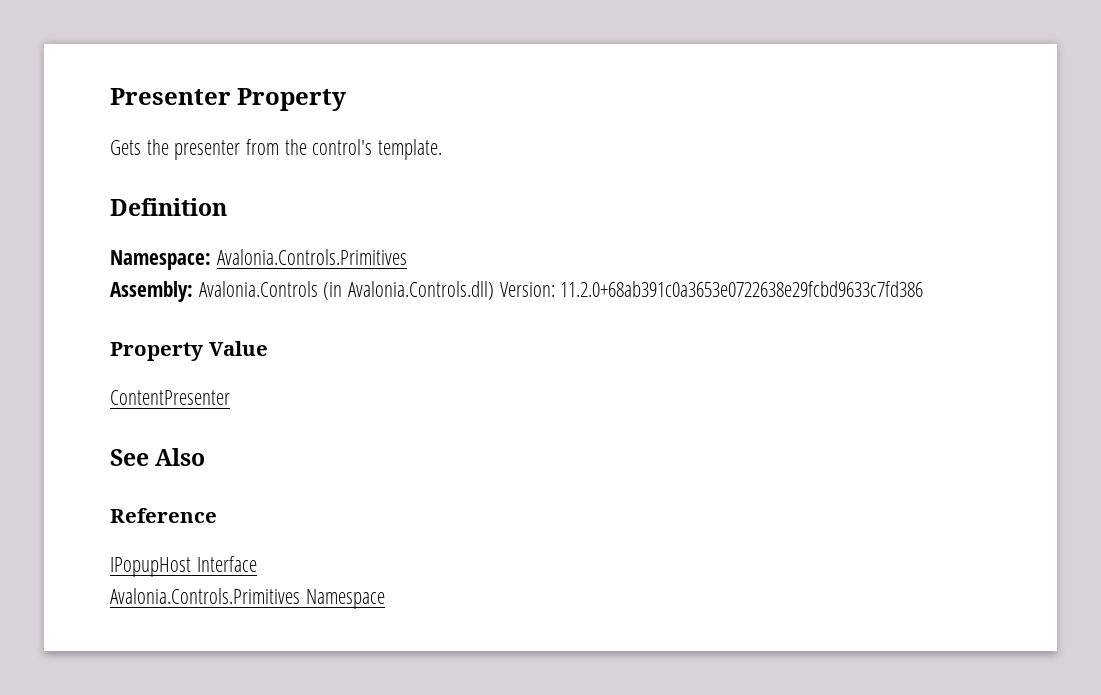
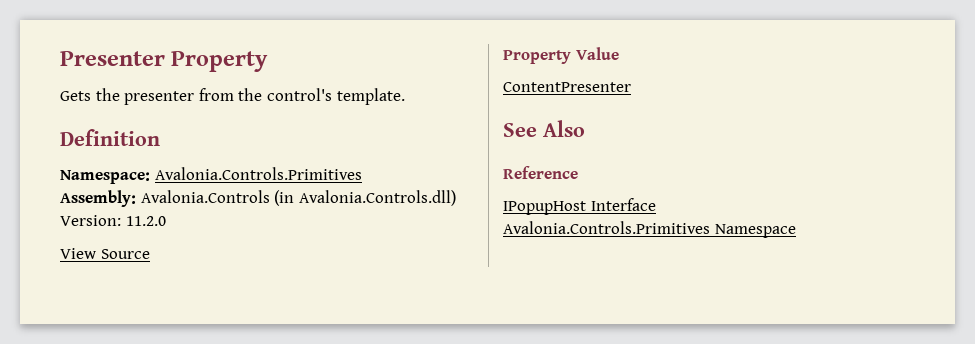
- Assembly: Avalonia.Controls (in Avalonia.Controls.dll) Version: 11.2.0+68ab391c0a3653e0722638e29fcbd9633c7fd386
+ Assembly: Avalonia.Controls (in Avalonia.Controls.dll) Version: 11.2.0
+ View Source

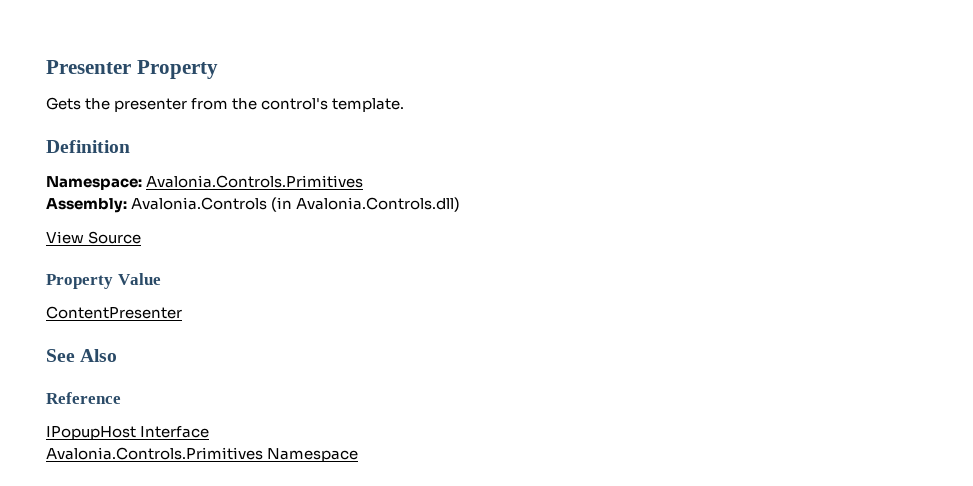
- Assembly: Avalonia.Controls (in Avalonia.Controls.dll) Version: 11.2.0
+ Assembly: Avalonia.Controls (in Avalonia.Controls.dll)

